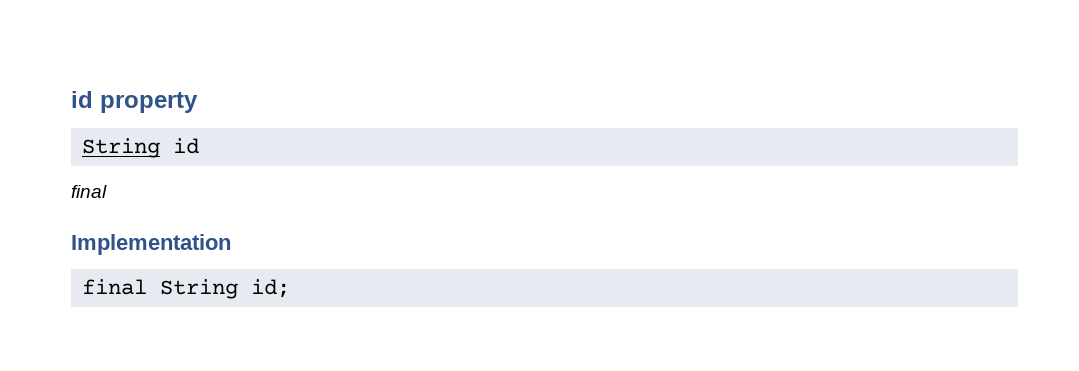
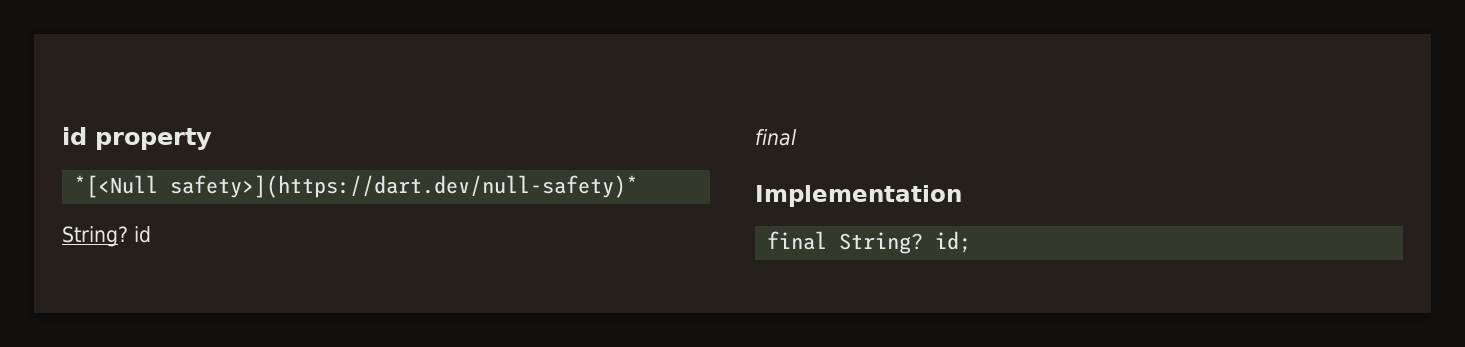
- String id
+ *[<Null safety>](https://dart.dev/null-safety)*
+ String? id
- final String id;
+ final String? id;

